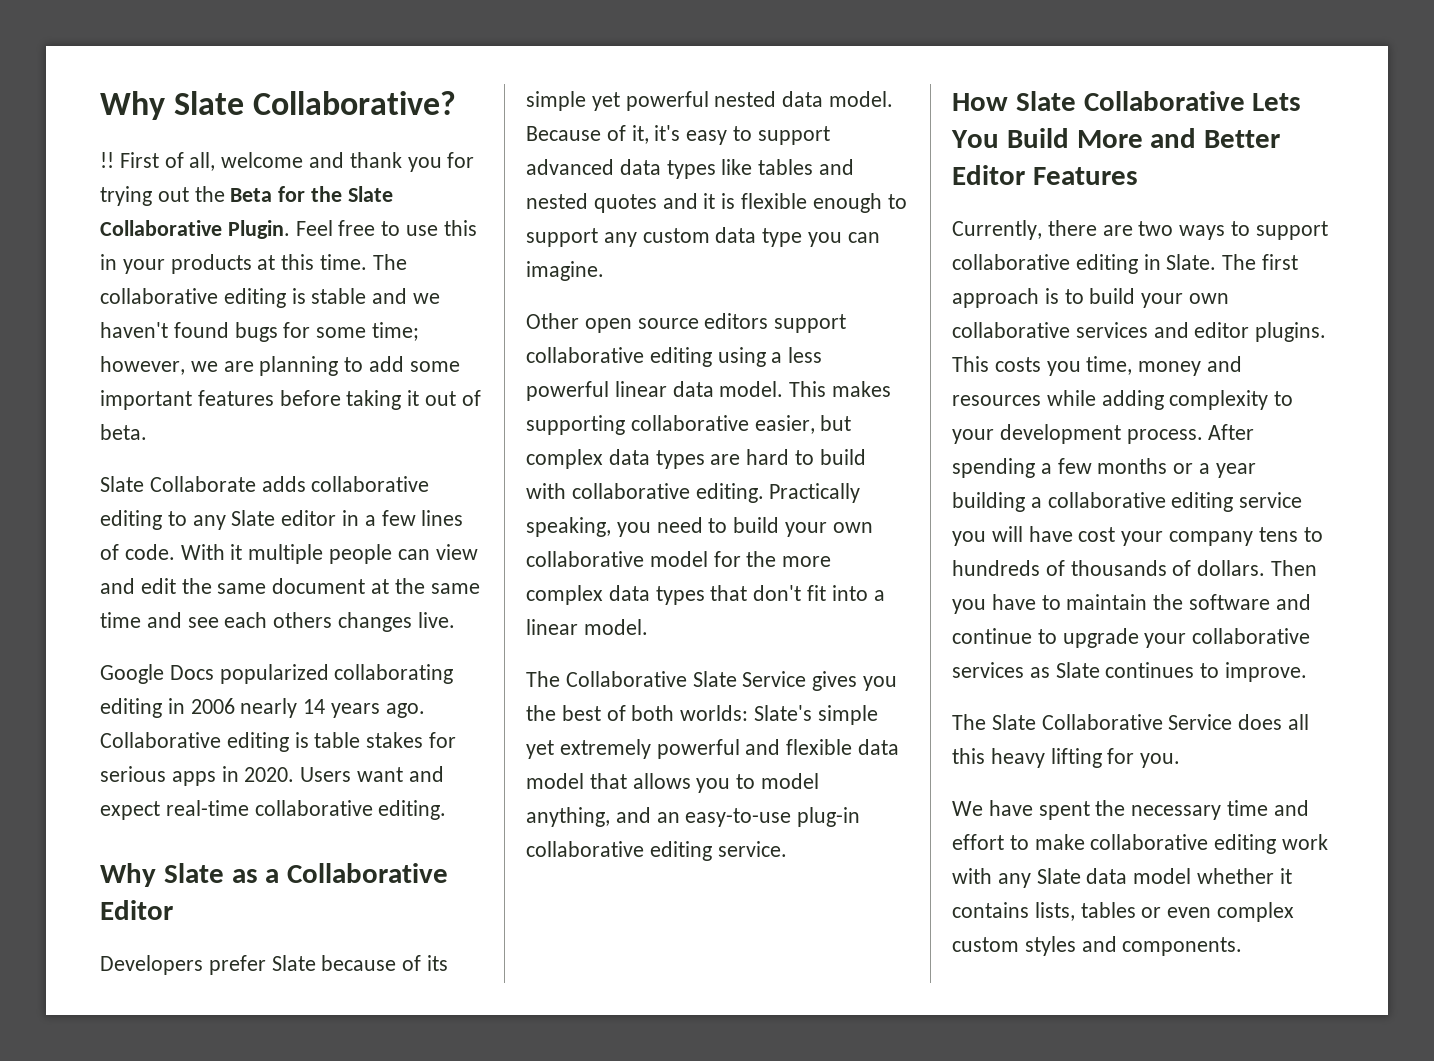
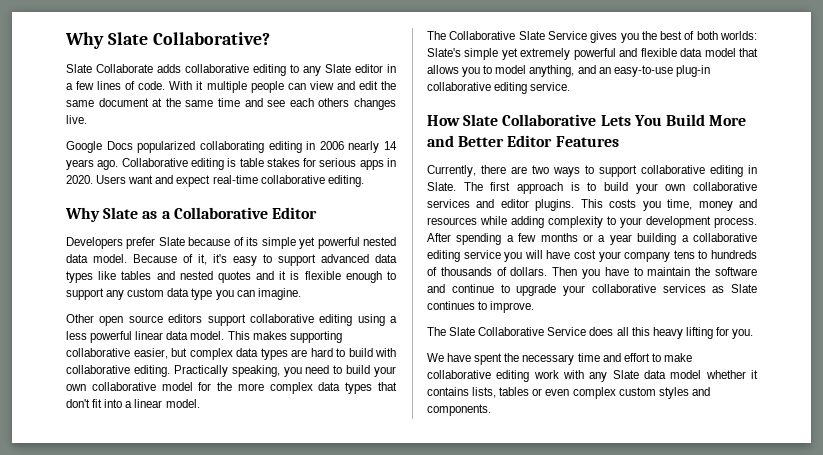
- !! First of all, welcome and thank you for trying out the Beta for the Slate Collaborative Plugin. Feel free to use this in your products at this time. The collaborative editing is stable and we haven't found bugs for some time; however, we are planning to add some important features before taking it out of beta.

